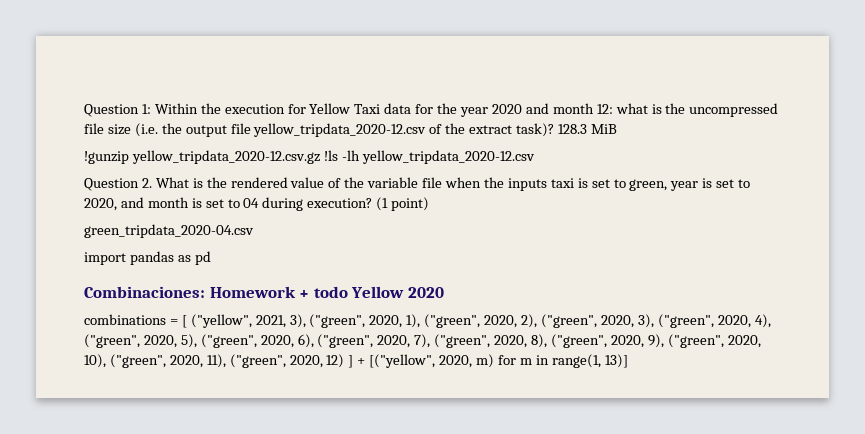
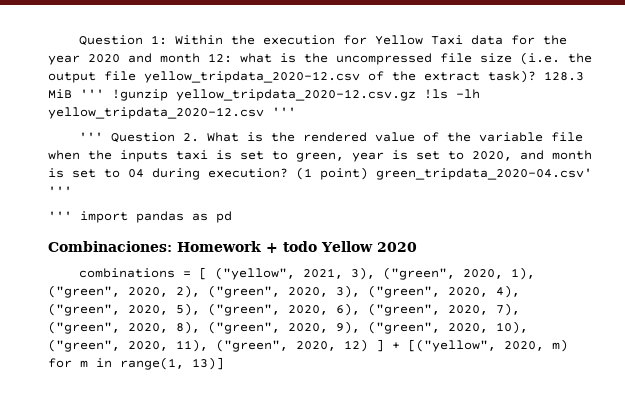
- 128.3 MiB
- !gunzip yellow_tripdata_2020-12.csv.gz !ls -lh yellow_tripdata_2020-12.csv
- Question 2. What is the rendered value of the variable file when the inputs taxi is set to green, year is set to 2020, and month is set to 04 during execution?
+ 128.3 MiB ''' !gunzip yellow_tripdata_2020-12.csv.gz !ls -lh yellow_tripdata_2020-12.csv '''
+ ''' Question 2. What is the rendered value of the variable file when the inputs taxi is set to green, year is set to 2020, and month is set to 04 during execution?
- (1 point)
- green_tripdata_2020-04.csv
- import pandas as pd
+ (1 point) green_tripdata_2020-04.csv' '''
+ ''' import pandas as pd

